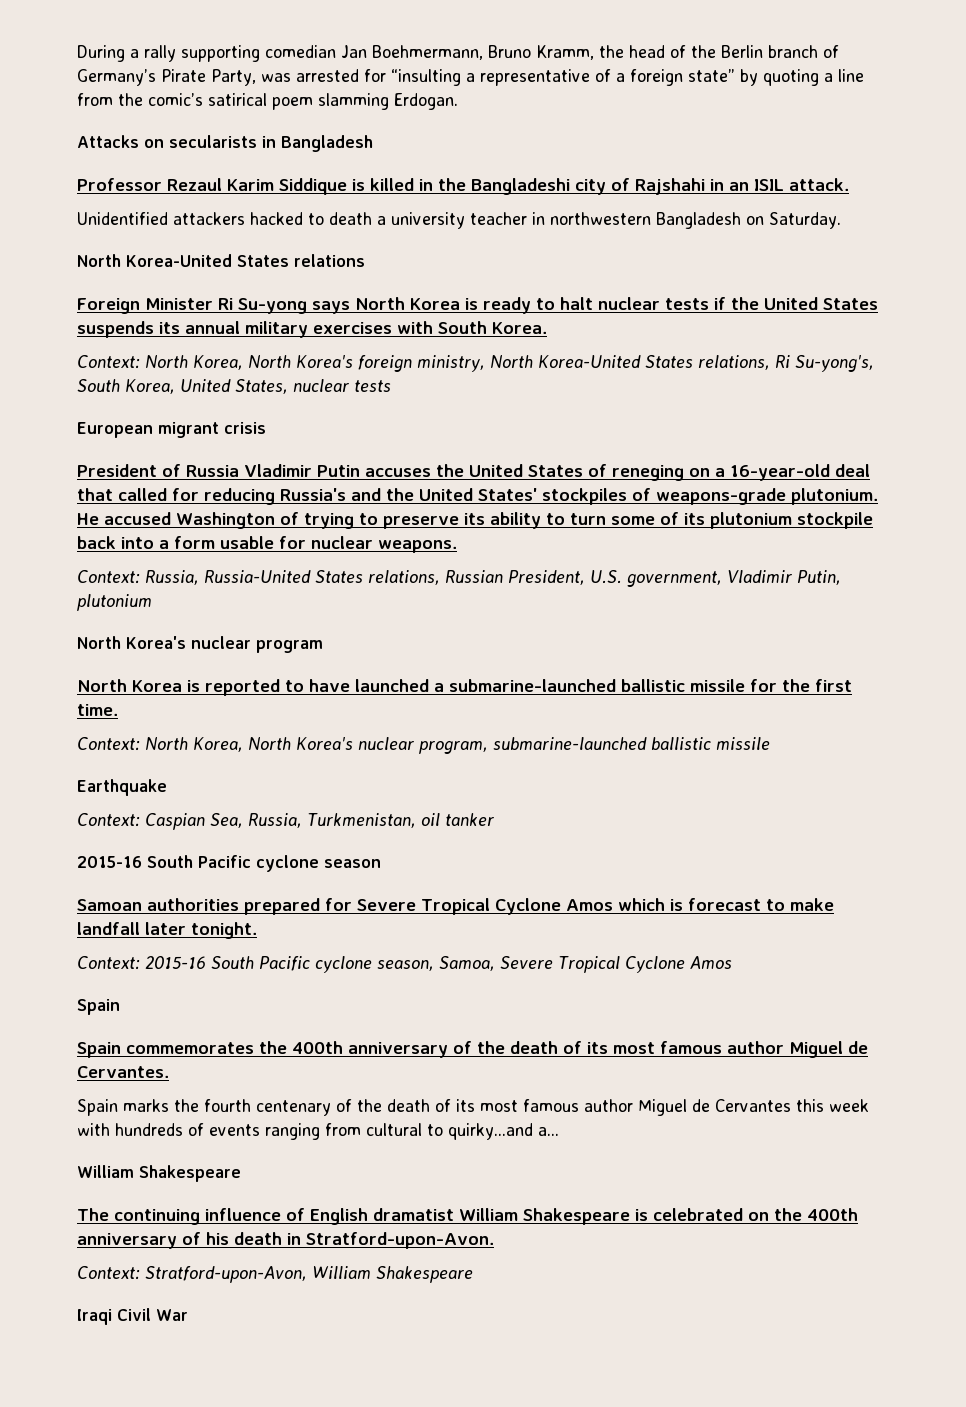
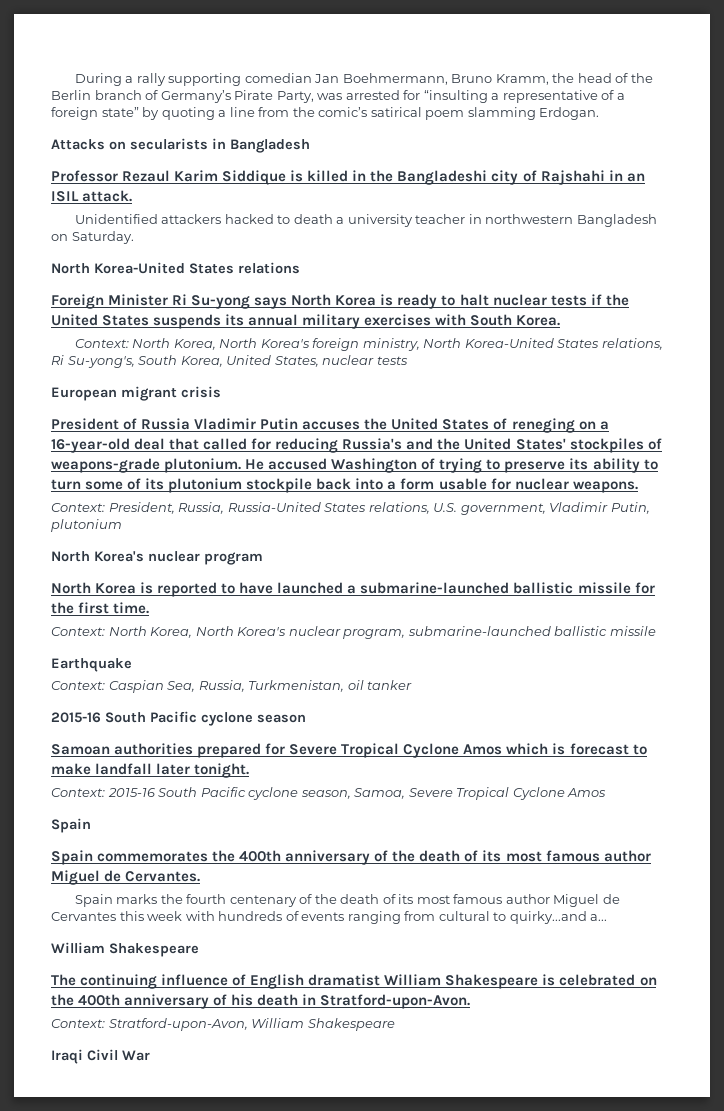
- Context: Russia, Russia-United States relations, Russian President, U.S. government, Vladimir Putin, plutonium
+ Context: President, Russia, Russia-United States relations, U.S. government, Vladimir Putin, plutonium

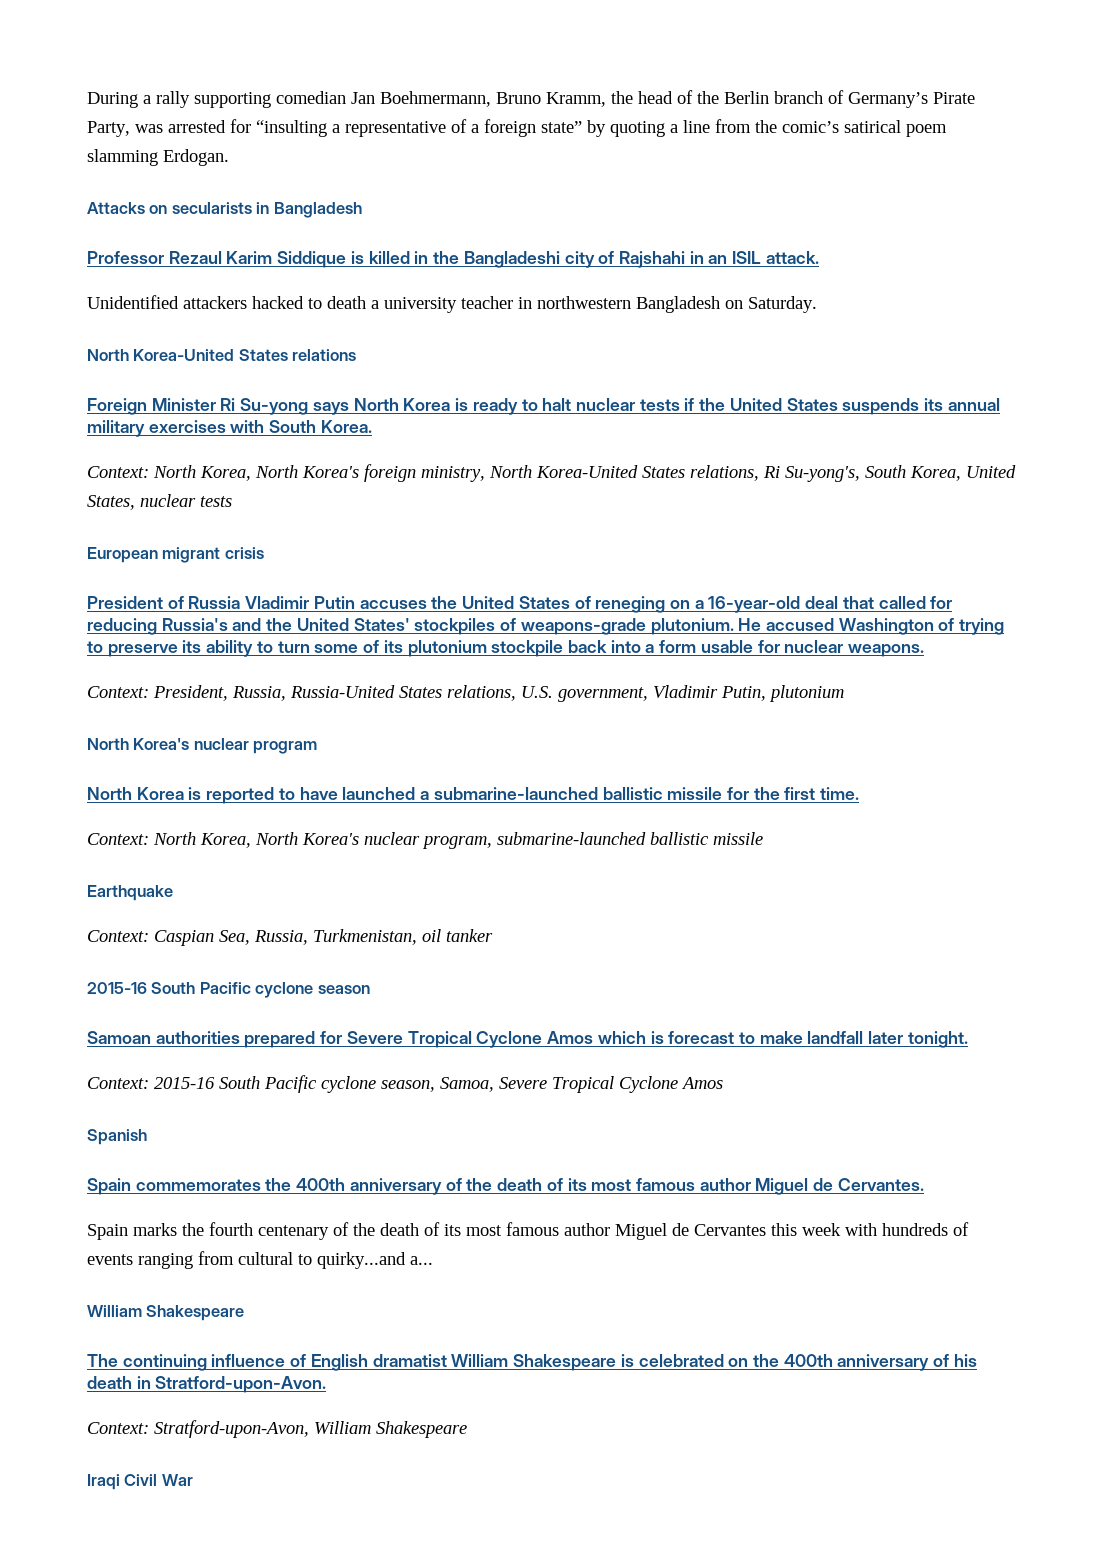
  Context: 2015-16 South Pacific cyclone season, Samoa, Severe Tropical Cyclone Amos
- Spain
+ Spanish

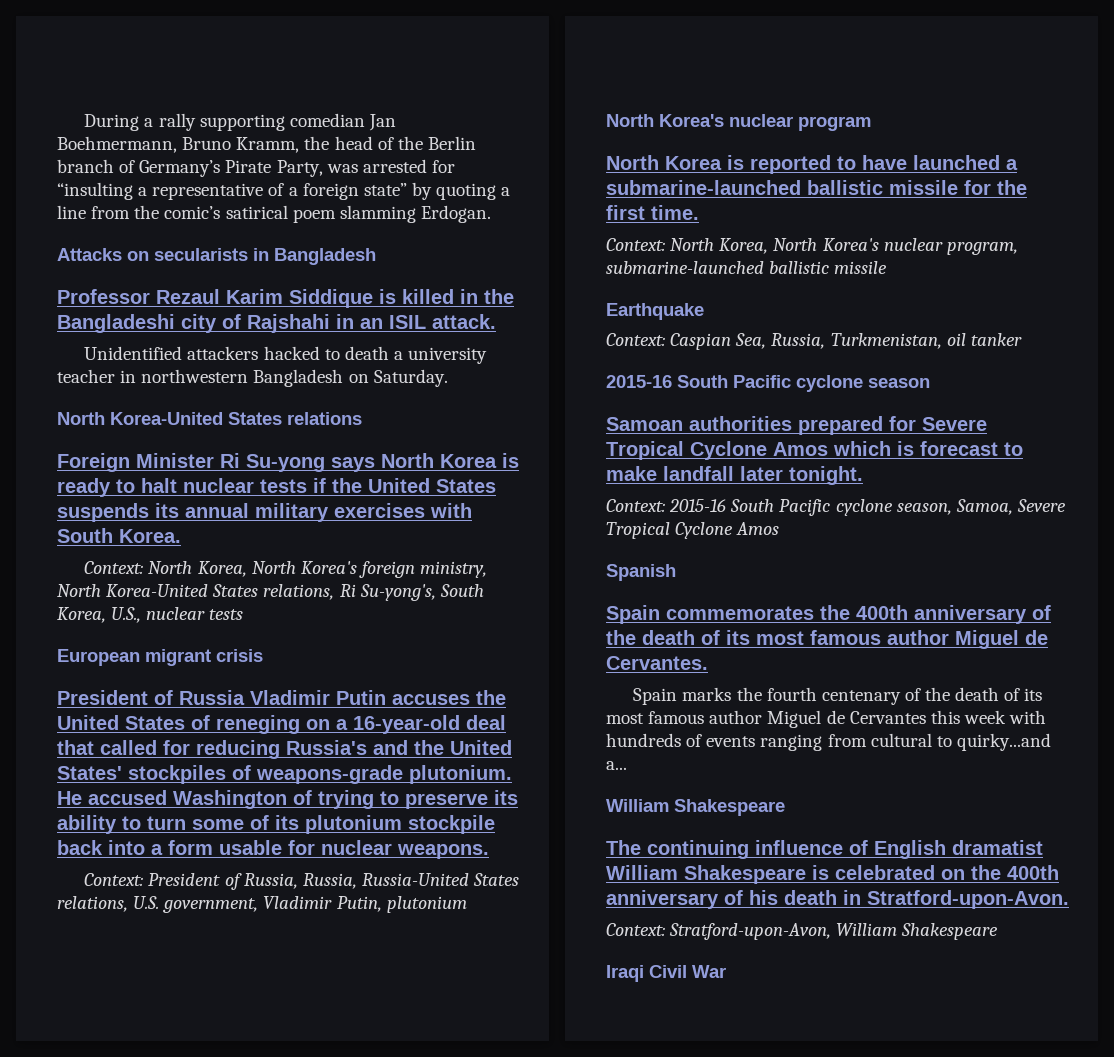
- Context: North Korea, North Korea's foreign ministry, North Korea-United States relations, Ri Su-yong's, South Korea, United States, nuclear tests
+ Context: North Korea, North Korea's foreign ministry, North Korea-United States relations, Ri Su-yong's, South Korea, U.S., nuclear tests
- Context: President, Russia, Russia-United States relations, U.S. government, Vladimir Putin, plutonium
+ Context: President of Russia, Russia, Russia-United States relations, U.S. government, Vladimir Putin, plutonium

